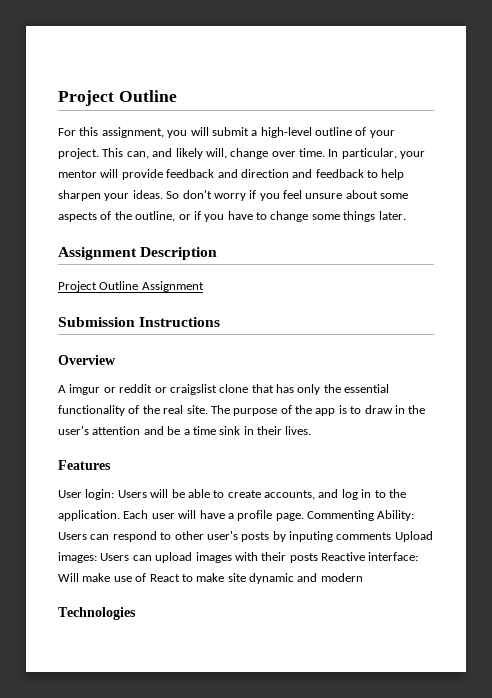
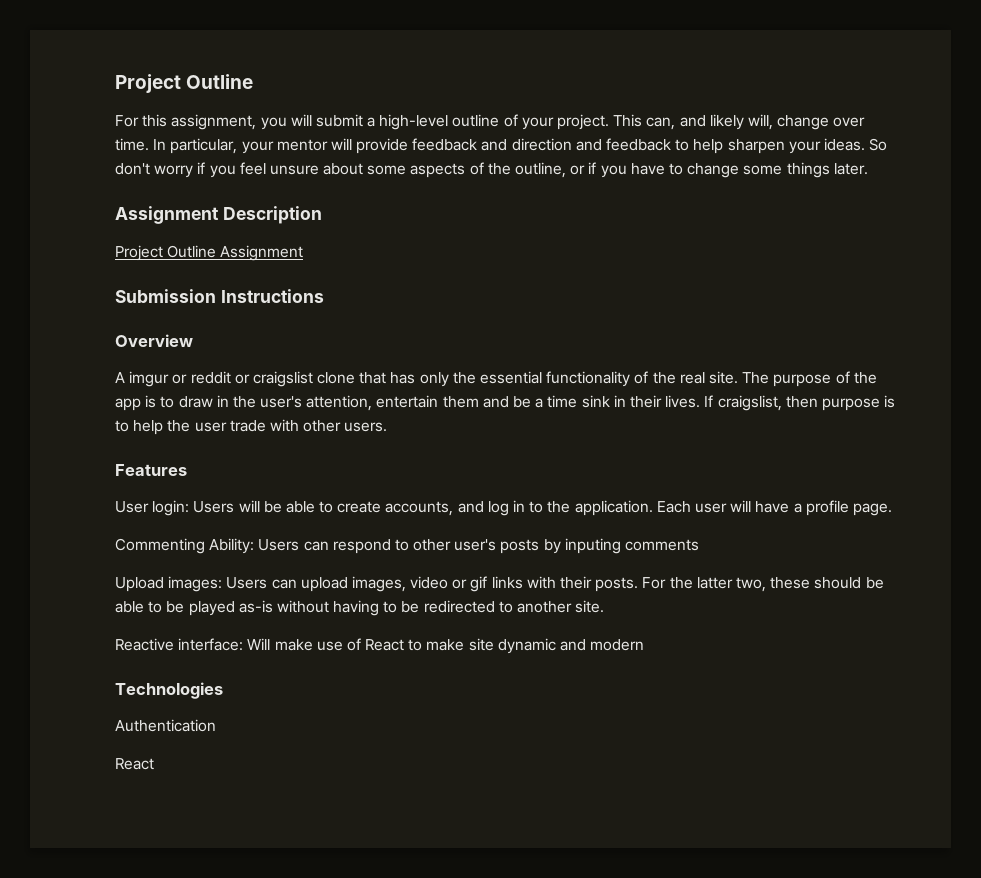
- The purpose of the app is to draw in the user's attention and be a time sink in their lives.
+ The purpose of the app is to draw in the user's attention, entertain them and be a time sink in their lives. If craigslist, then purpose is to help the user trade with other users.
- Each user will have a profile page. Commenting Ability: Users can respond to other user's posts by inputing comments Upload images: Users can upload images with their posts Reactive interface: Will make use of React to make site dynamic and modern
+ Each user will have a profile page.
+ Commenting Ability: Users can respond to other user's posts by inputing comments
+ Upload images: Users can upload images, video or gif links with their posts. For the latter two, these should be able to be played as-is without having to be redirected to another site.
+ Reactive interface: Will make use of React to make site dynamic and modern
+ Authentication
+ React

